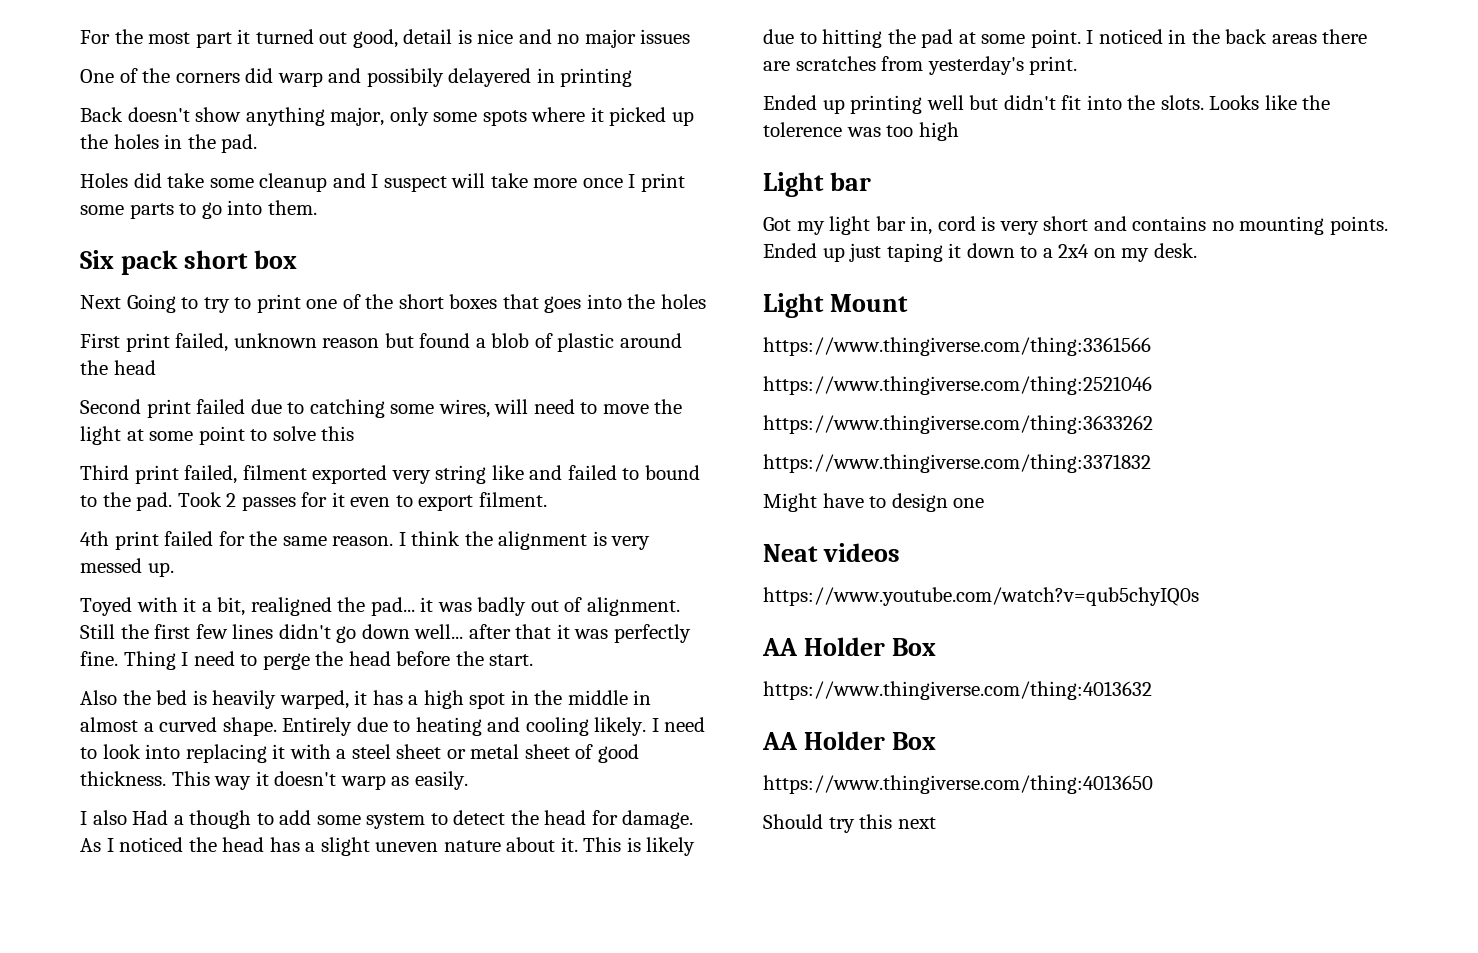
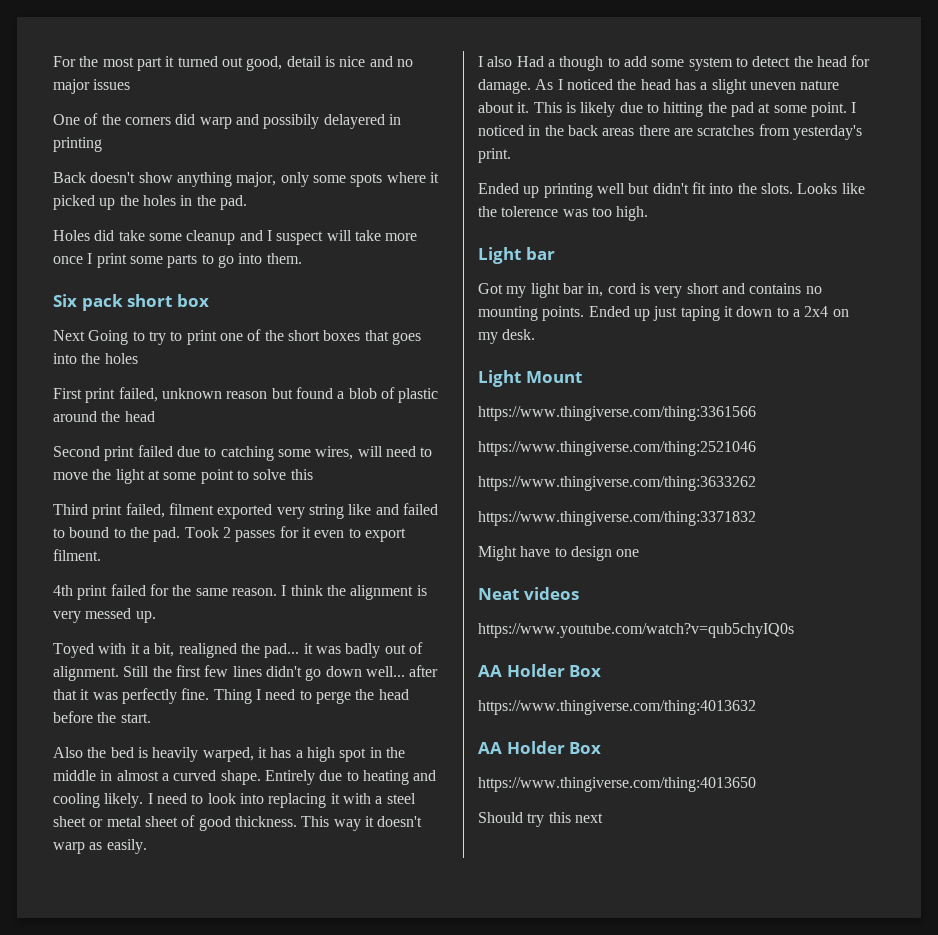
- Looks like the tolerence was too high
+ Looks like the tolerence was too high.

